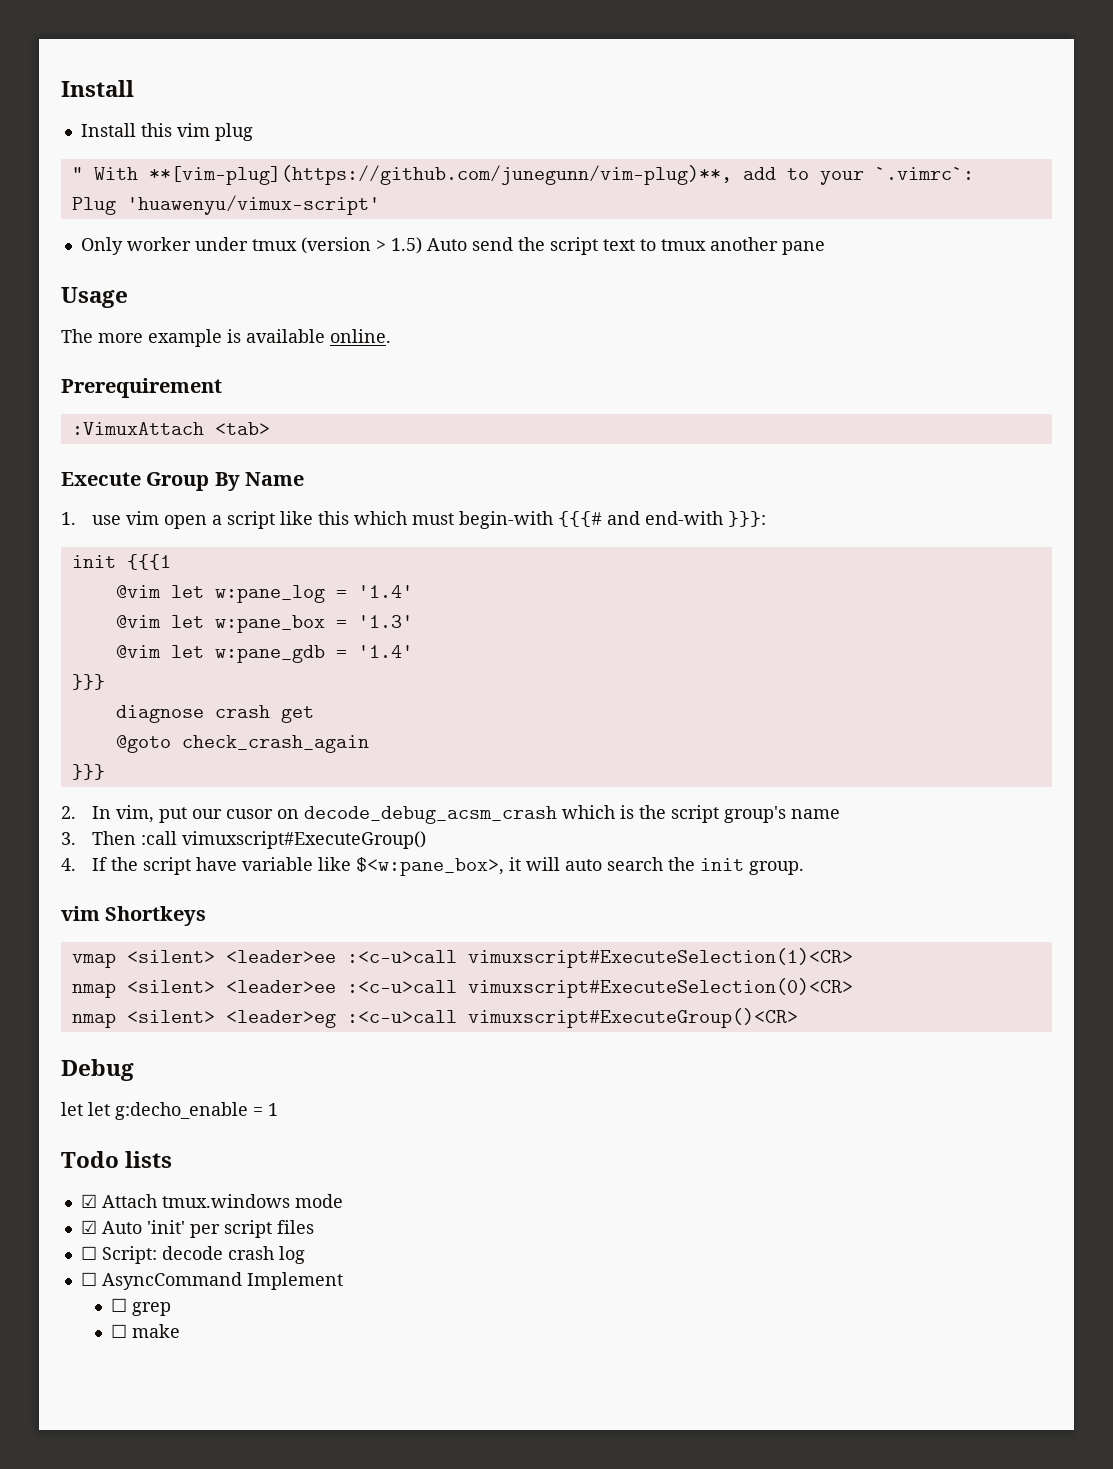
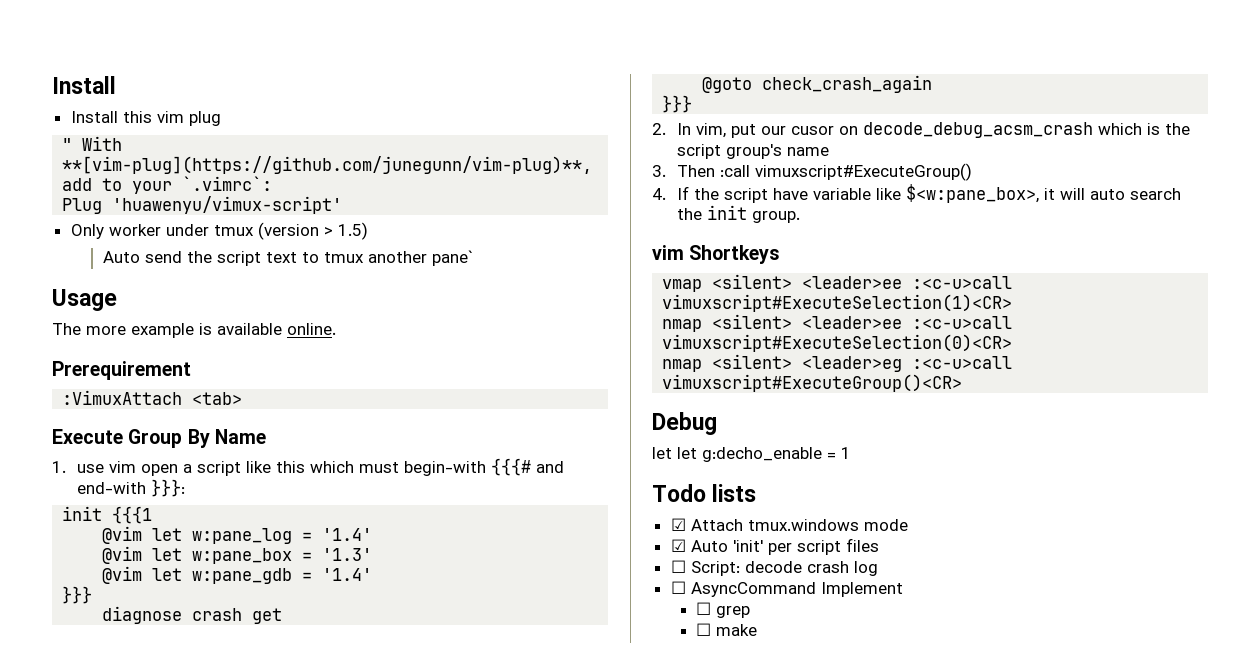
- Only worker under tmux (version > 1.5) Auto send the script text to tmux another pane
+ Only worker under tmux (version > 1.5)
+ Auto send the script text to tmux another pane`

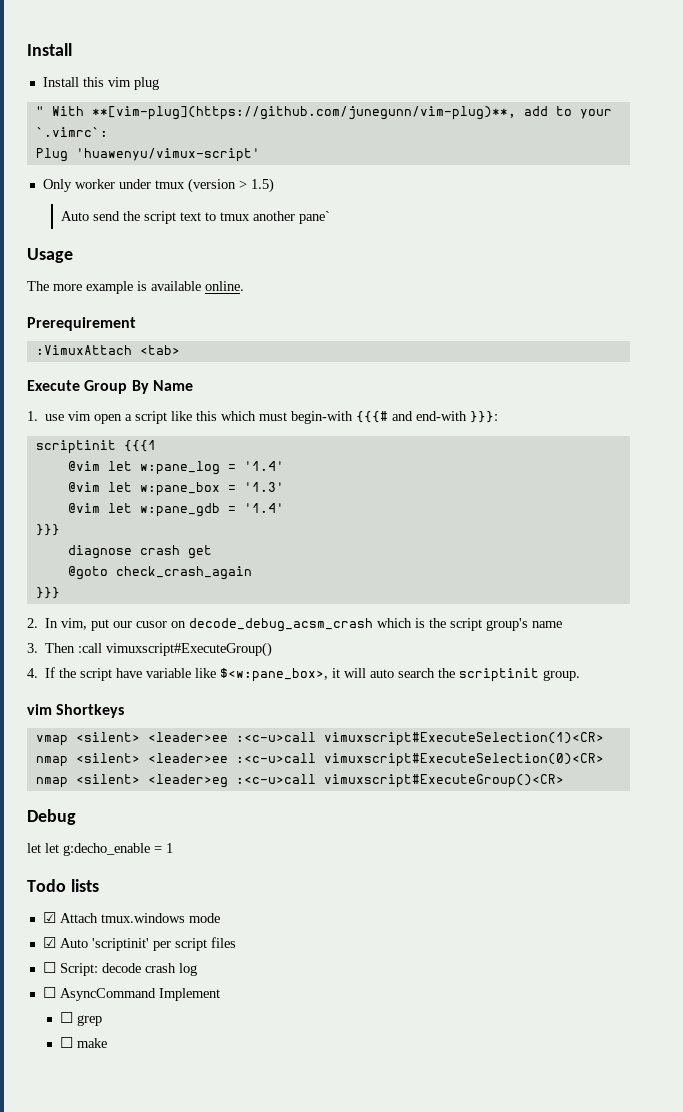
- init {{{1
+ scriptinit {{{1
- 4. If the script have variable like $<w:pane_box>, it will auto search the init group.
+ 4. If the script have variable like $<w:pane_box>, it will auto search the scriptinit group.
- ☑ Auto 'init' per script files
+ ☑ Auto 'scriptinit' per script files

